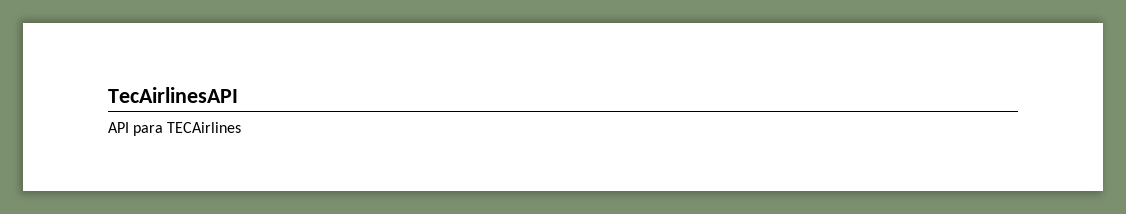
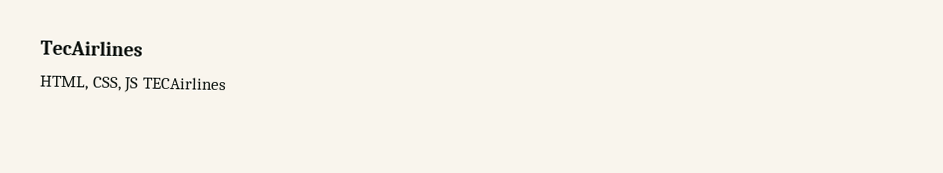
- TecAirlinesAPI
- API para TECAirlines
+ TecAirlines
+ HTML, CSS, JS TECAirlines

